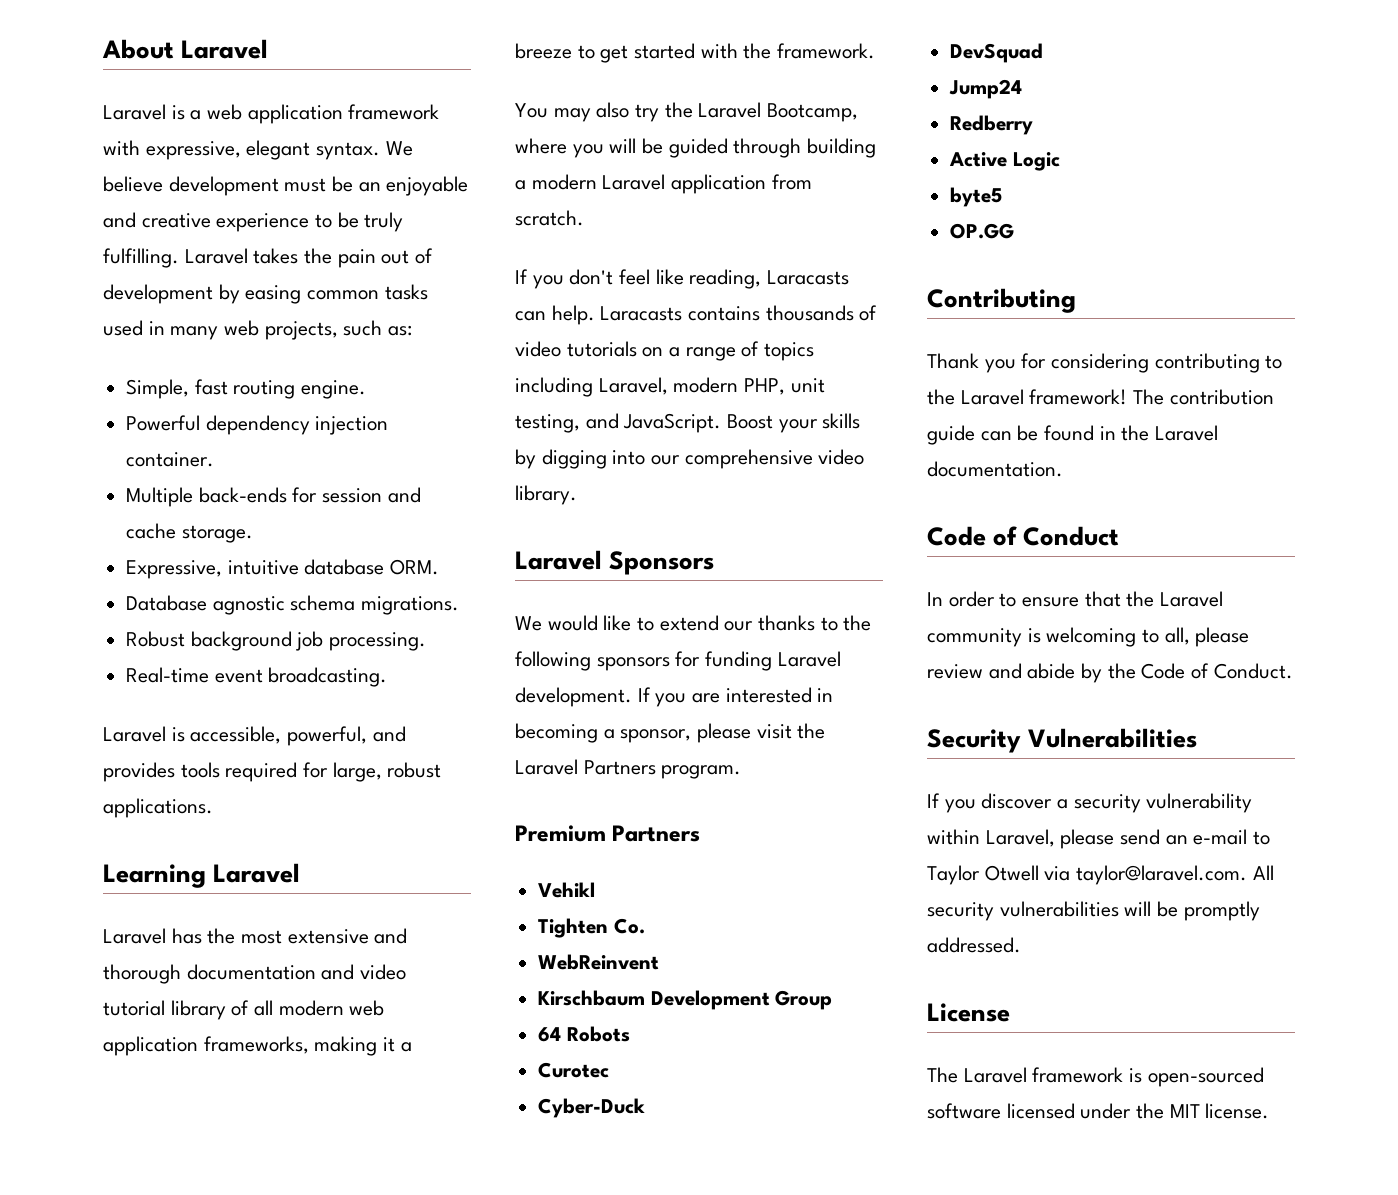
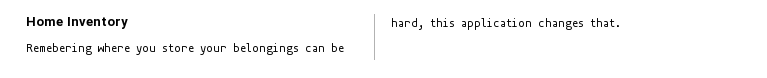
- About Laravel
- Laravel is a web application framework with expressive, elegant syntax. We believe development must be an enjoyable and creative experience to be truly fulfilling. Laravel takes the pain out of development by easing common tasks used in many web projects, such as:
- Simple, fast routing engine.
- Powerful dependency injection container.
- Multiple back-ends for session and cache storage.
- Expressive, intuitive database ORM.
- Database agnostic schema migrations.
- Robust background job processing.
- Real-time event broadcasting.
- Laravel is accessible, powerful, and provides tools required for large, robust applications.
- Learning Laravel
- Laravel has the most extensive and thorough documentation and video tutorial library of all modern web application frameworks, making it a breeze to get started with the framework.
- You may also try the Laravel Bootcamp, where you will be guided through building a modern Laravel application from scratch.
- If you don't feel like reading, Laracasts can help. Laracasts contains thousands of video tutorials on a range of topics including Laravel, modern PHP, unit testing, and JavaScript. Boost your skills by digging into our comprehensive video library.
- Laravel Sponsors
- We would like to extend our thanks to the following sponsors for funding Laravel development. If you are interested in becoming a sponsor, please visit the Laravel Partners program.
- Premium Partners
- Vehikl
- Tighten Co.
- WebReinvent
- Kirschbaum Development Group
- 64 Robots
- Curotec
- Cyber-Duck
- DevSquad
- Jump24
- Redberry
- Active Logic
- byte5
- OP.GG
- Contributing
- Thank you for considering contributing to the Laravel framework! The contribution guide can be found in the Laravel documentation.
- Code of Conduct
- In order to ensure that the Laravel community is welcoming to all, please review and abide by the Code of Conduct.
- Security Vulnerabilities
- If you discover a security vulnerability within Laravel, please send an e-mail to Taylor Otwell via taylor@laravel.com. All security vulnerabilities will be promptly addressed.
- License
- The Laravel framework is open-sourced software licensed under the MIT license.
+ Home Inventory
+ Remebering where you store your belongings can be hard, this application changes that.

